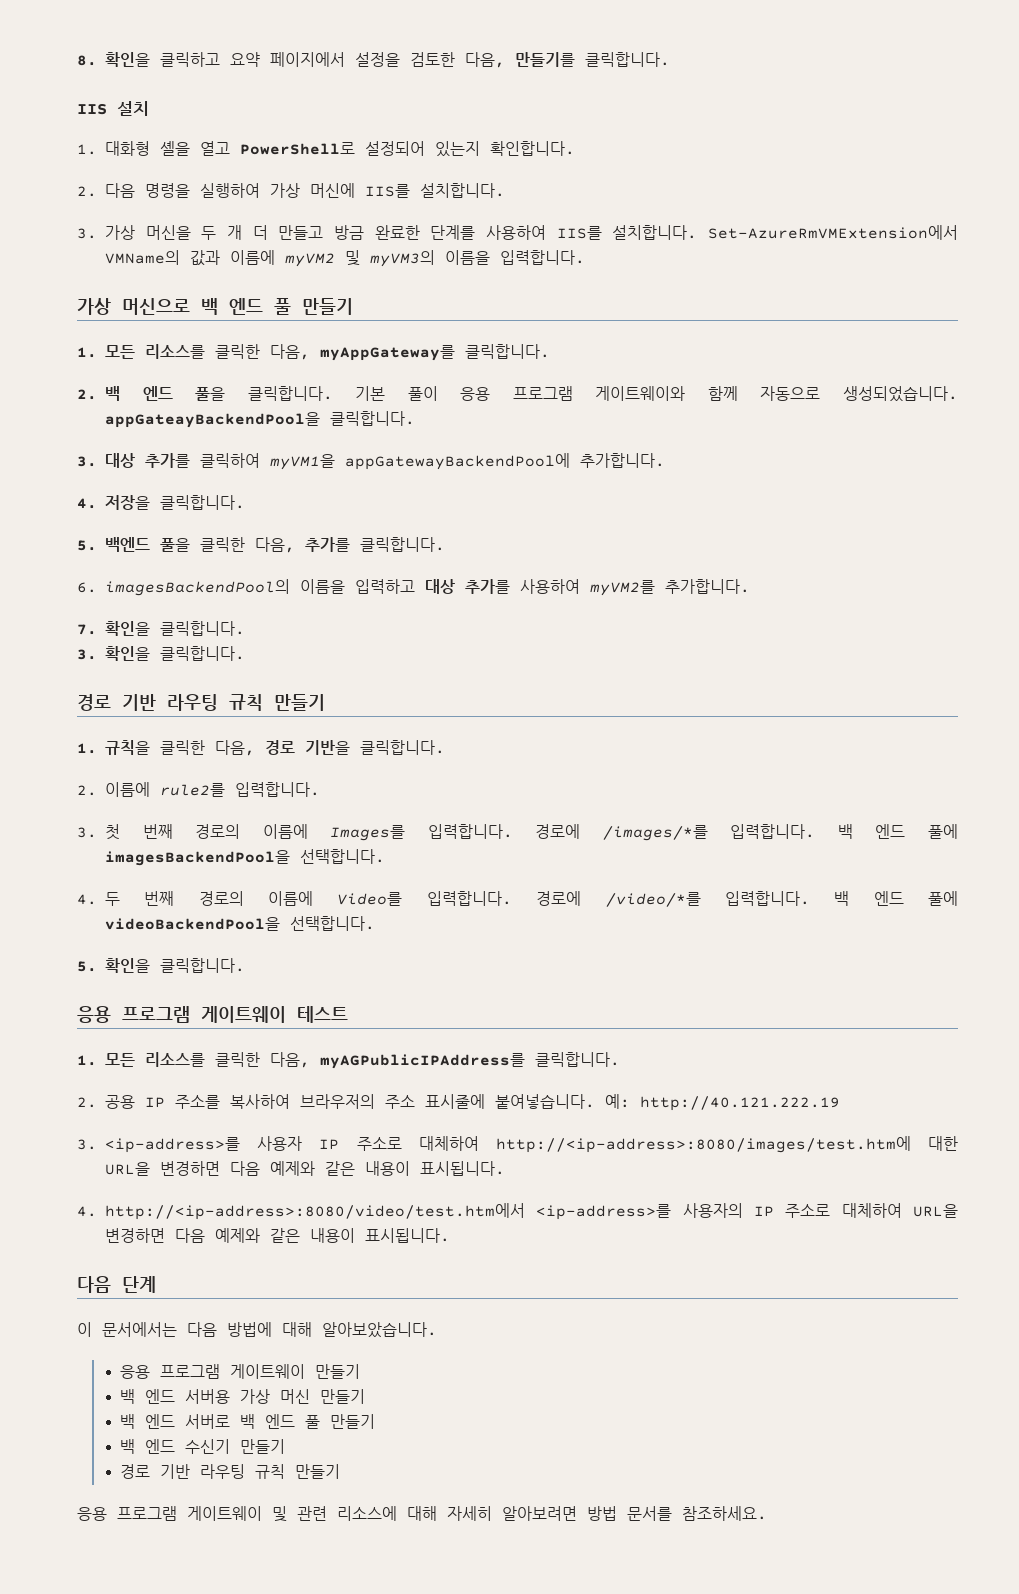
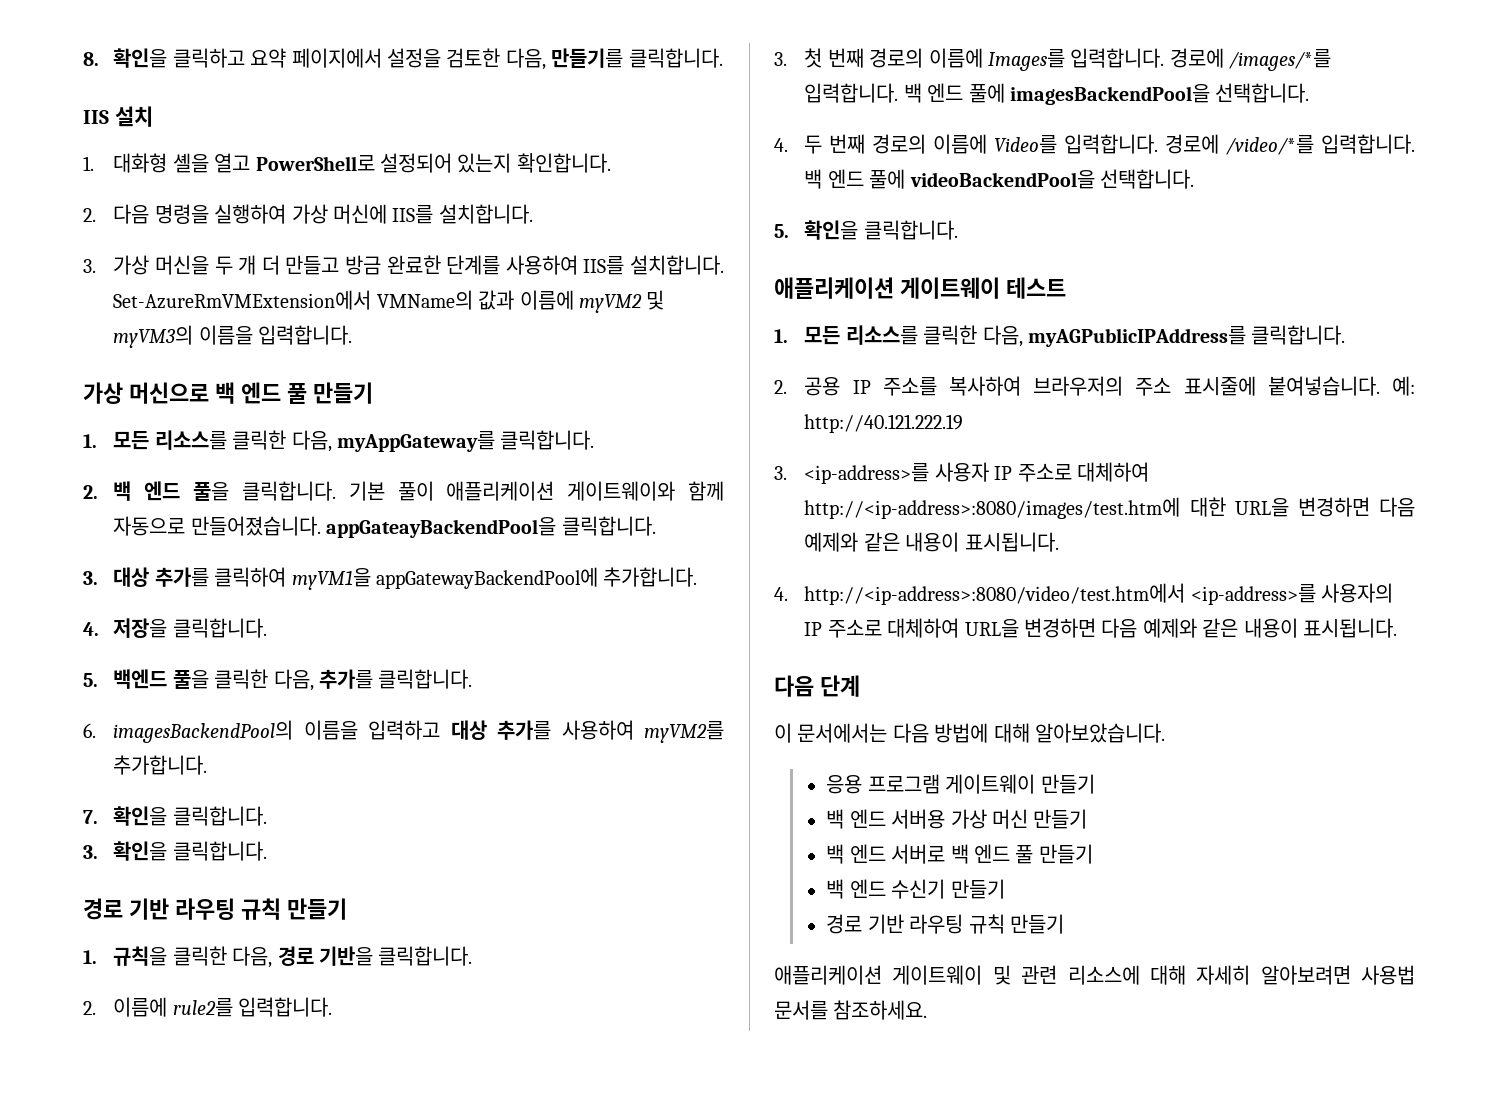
- 기본 풀이 응용 프로그램 게이트웨이와 함께 자동으로 생성되었습니다. appGateayBackendPool을 클릭합니다.
+ 기본 풀이 애플리케이션 게이트웨이와 함께 자동으로 만들어졌습니다. appGateayBackendPool을 클릭합니다.
- 응용 프로그램 게이트웨이 테스트
+ 애플리케이션 게이트웨이 테스트
- 응용 프로그램 게이트웨이 및 관련 리소스에 대해 자세히 알아보려면 방법 문서를 참조하세요.
+ 애플리케이션 게이트웨이 및 관련 리소스에 대해 자세히 알아보려면 사용법 문서를 참조하세요.

